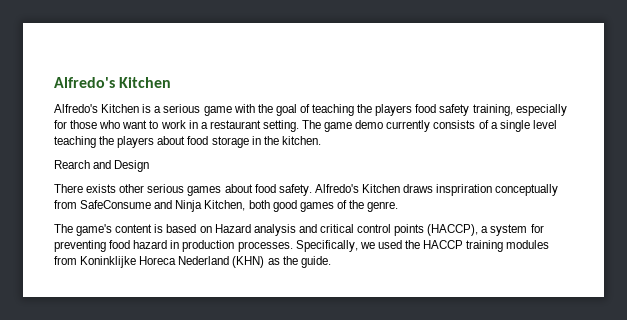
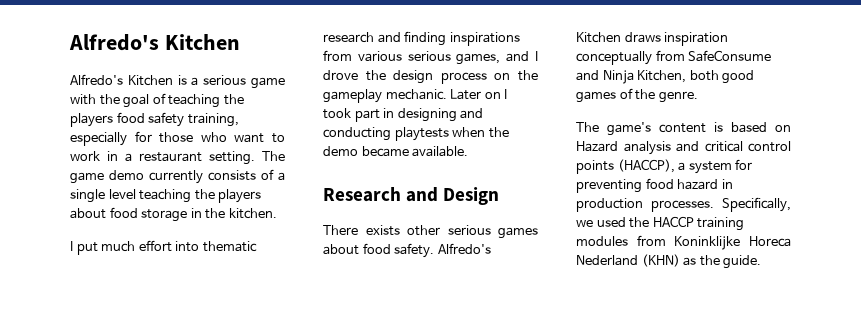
- Rearch and Design
+ I put much effort into thematic research and finding inspirations from various serious games, and I drove the design process on the gameplay mechanic. Later on I took part in designing and conducting playtests when the demo became available.
+ Research and Design
- Alfredo's Kitchen draws inspriration conceptually from SafeConsume and Ninja Kitchen, both good games of the genre.
+ Alfredo's Kitchen draws inspiration conceptually from SafeConsume and Ninja Kitchen, both good games of the genre.

